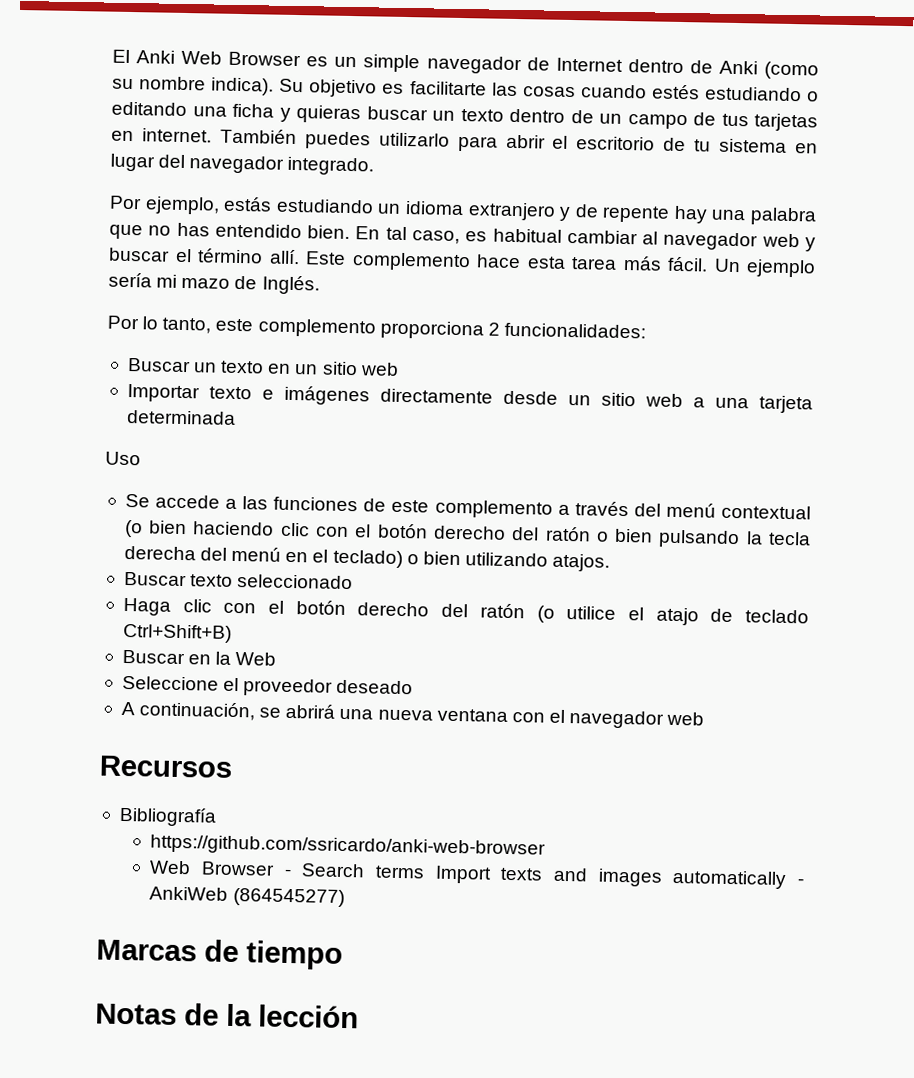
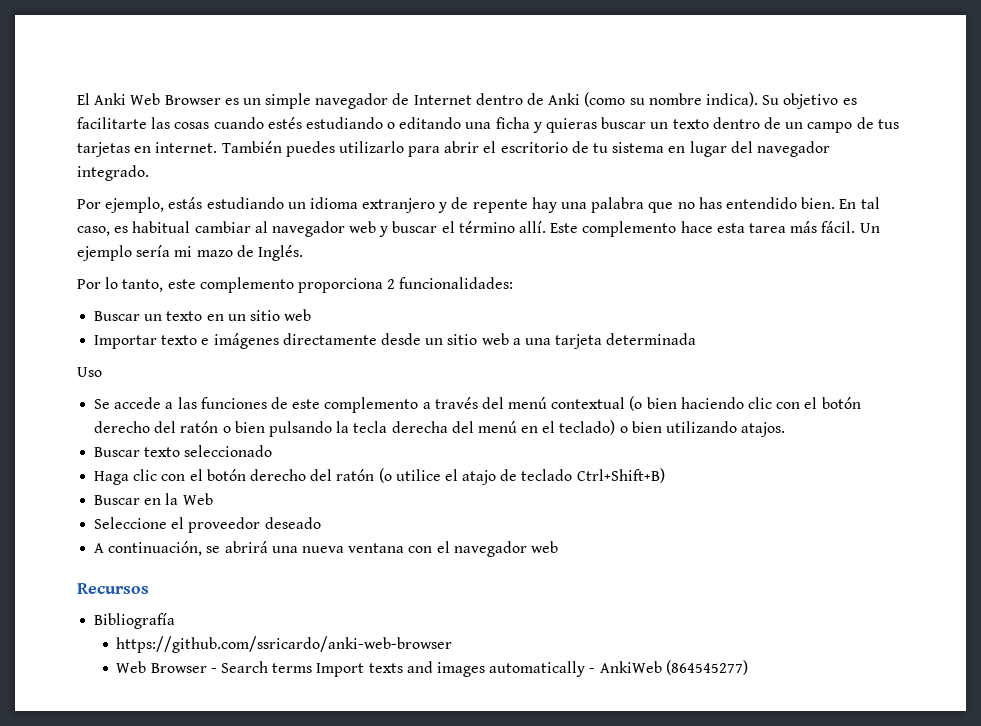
- Marcas de tiempo
- Notas de la lección

